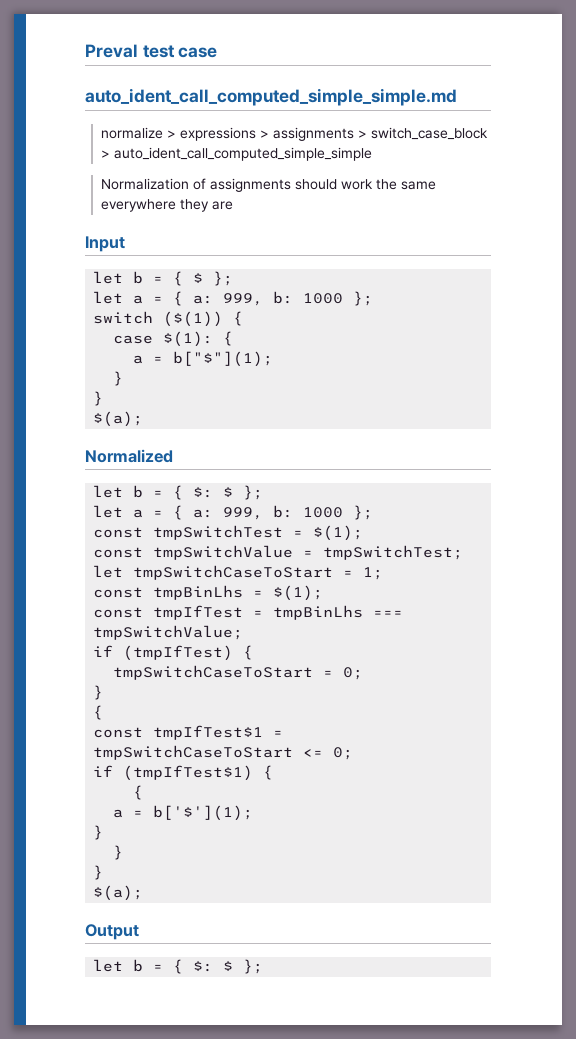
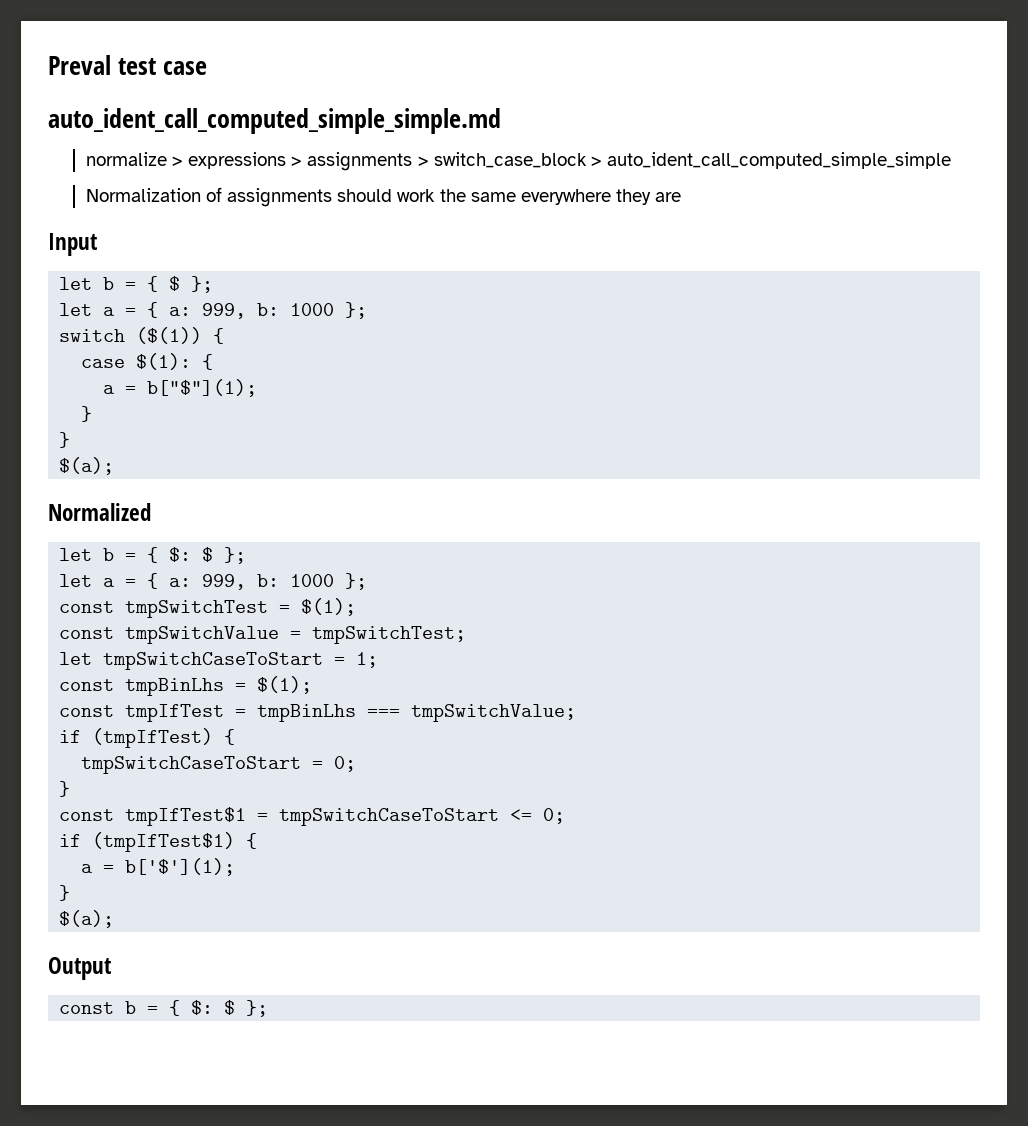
  tmpSwitchCaseToStart = 0;
  }
- {
  if (tmpIfTest$1) {
- {
  a = b['$'](1);
- }
- }
  Output
- let b = { $: $ };
+ const b = { $: $ };

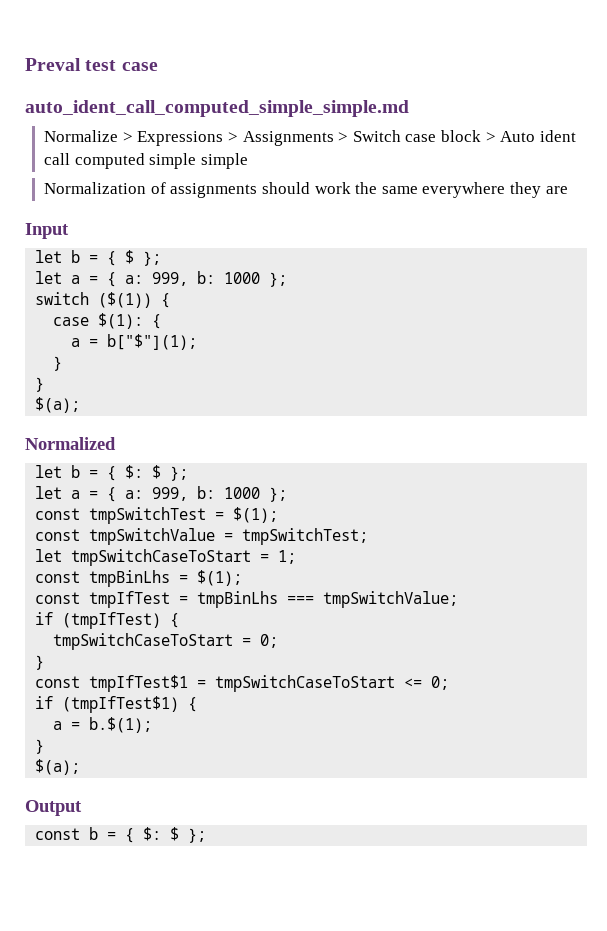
- normalize > expressions > assignments > switch_case_block > auto_ident_call_computed_simple_simple
+ Normalize > Expressions > Assignments > Switch case block > Auto ident call computed simple simple
- a = b['$'](1);
+ a = b.$(1);

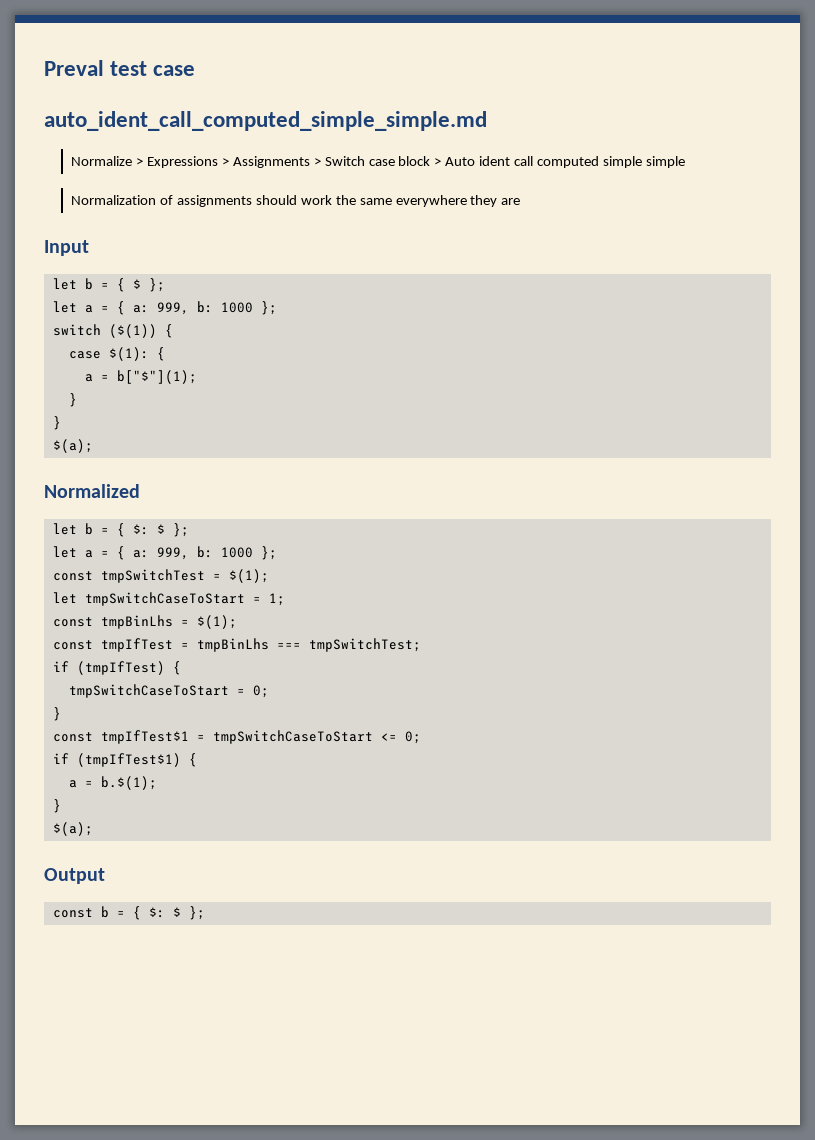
- const tmpSwitchValue = tmpSwitchTest;
- const tmpIfTest = tmpBinLhs === tmpSwitchValue;
+ const tmpIfTest = tmpBinLhs === tmpSwitchTest;

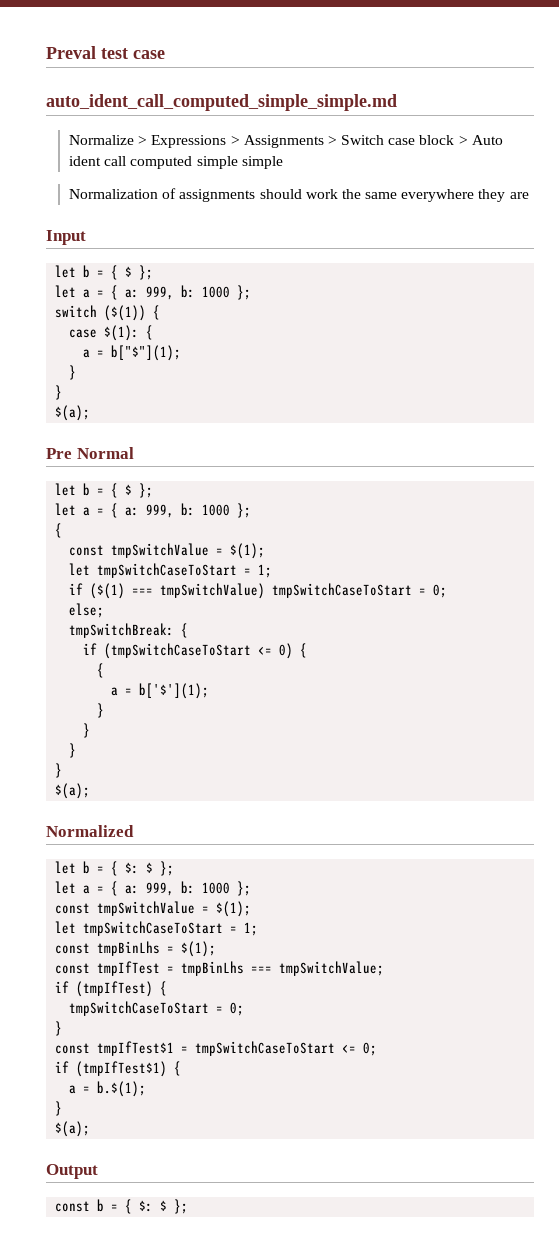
+ Pre Normal
+ let b = { $ };
+ let a = { a: 999, b: 1000 };
+ {
+ const tmpSwitchValue = $(1);
+ let tmpSwitchCaseToStart = 1;
+ if ($(1) === tmpSwitchValue) tmpSwitchCaseToStart = 0;
+ else;
+ tmpSwitchBreak: {
+ if (tmpSwitchCaseToStart <= 0) {
+ {
+ a = b['$'](1);
+ }
+ }
+ }
+ }
+ $(a);
  let b = { $: $ };
  let a = { a: 999, b: 1000 };
- const tmpSwitchTest = $(1);
+ const tmpSwitchValue = $(1);
- const tmpIfTest = tmpBinLhs === tmpSwitchTest;
+ const tmpIfTest = tmpBinLhs === tmpSwitchValue;

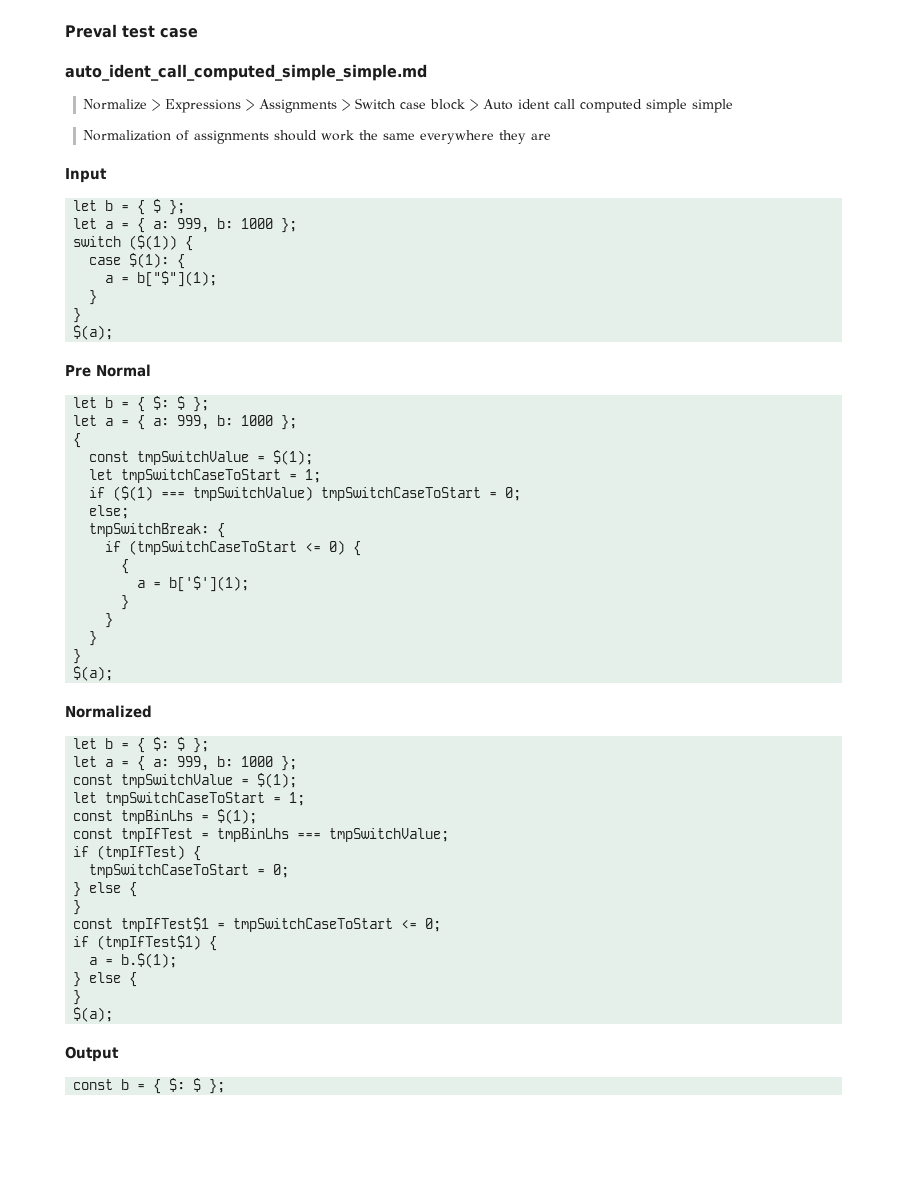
  Pre Normal
- let b = { $ };
+ let b = { $: $ };
  if (tmpIfTest) {
  tmpSwitchCaseToStart = 0;
+ } else {
  a = b.$(1);
+ } else {

